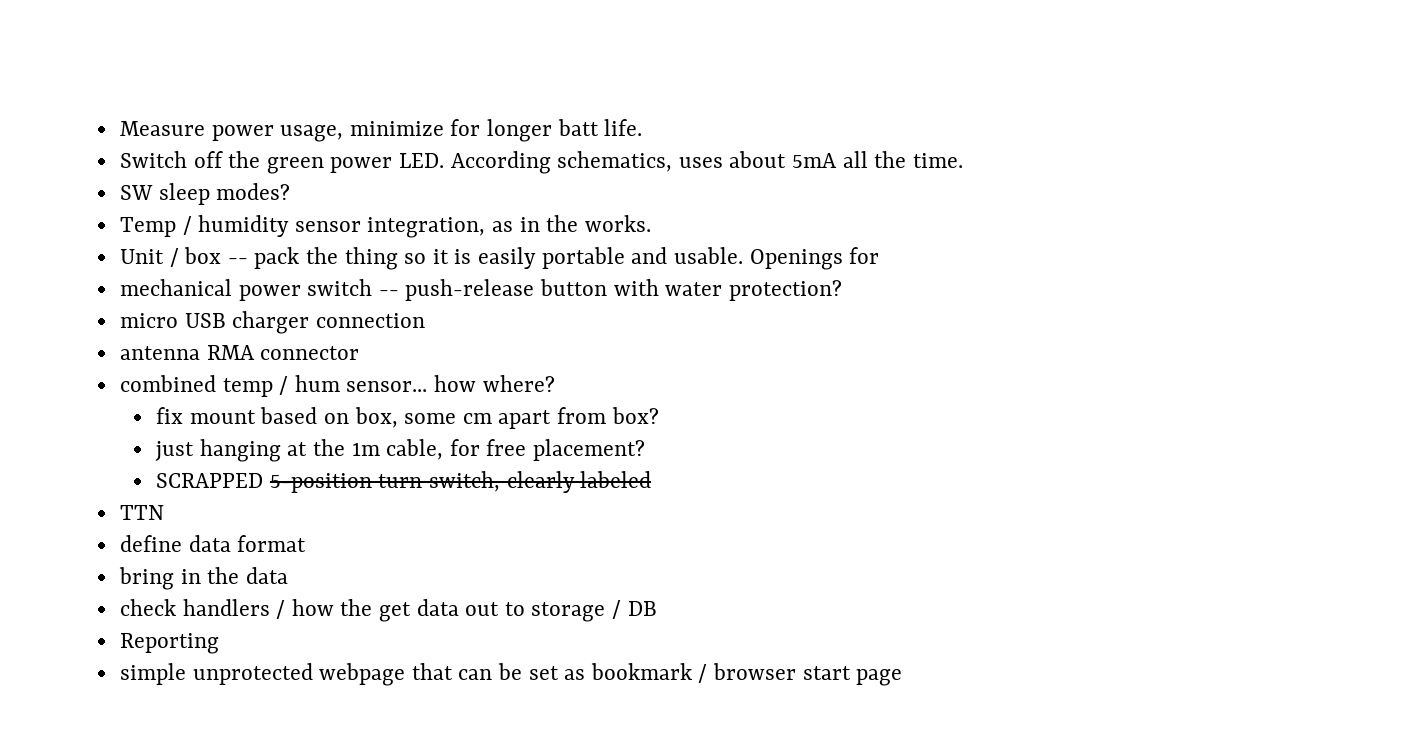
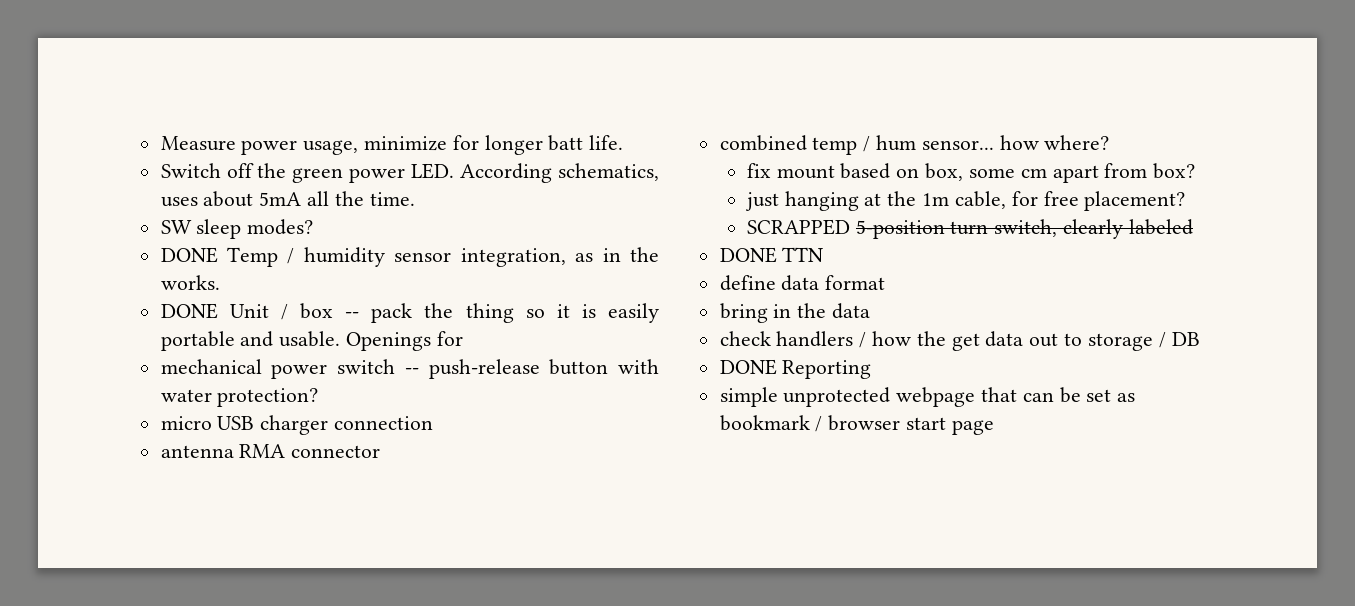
- Temp / humidity sensor integration, as in the works.
+ DONE Temp / humidity sensor integration, as in the works.
- Unit / box -- pack the thing so it is easily portable and usable.
+ DONE Unit / box -- pack the thing so it is easily portable and usable.
- TTN
+ DONE TTN
- Reporting
+ DONE Reporting

